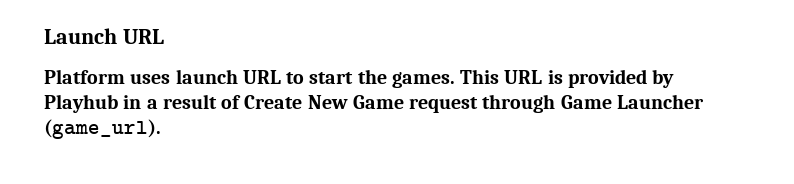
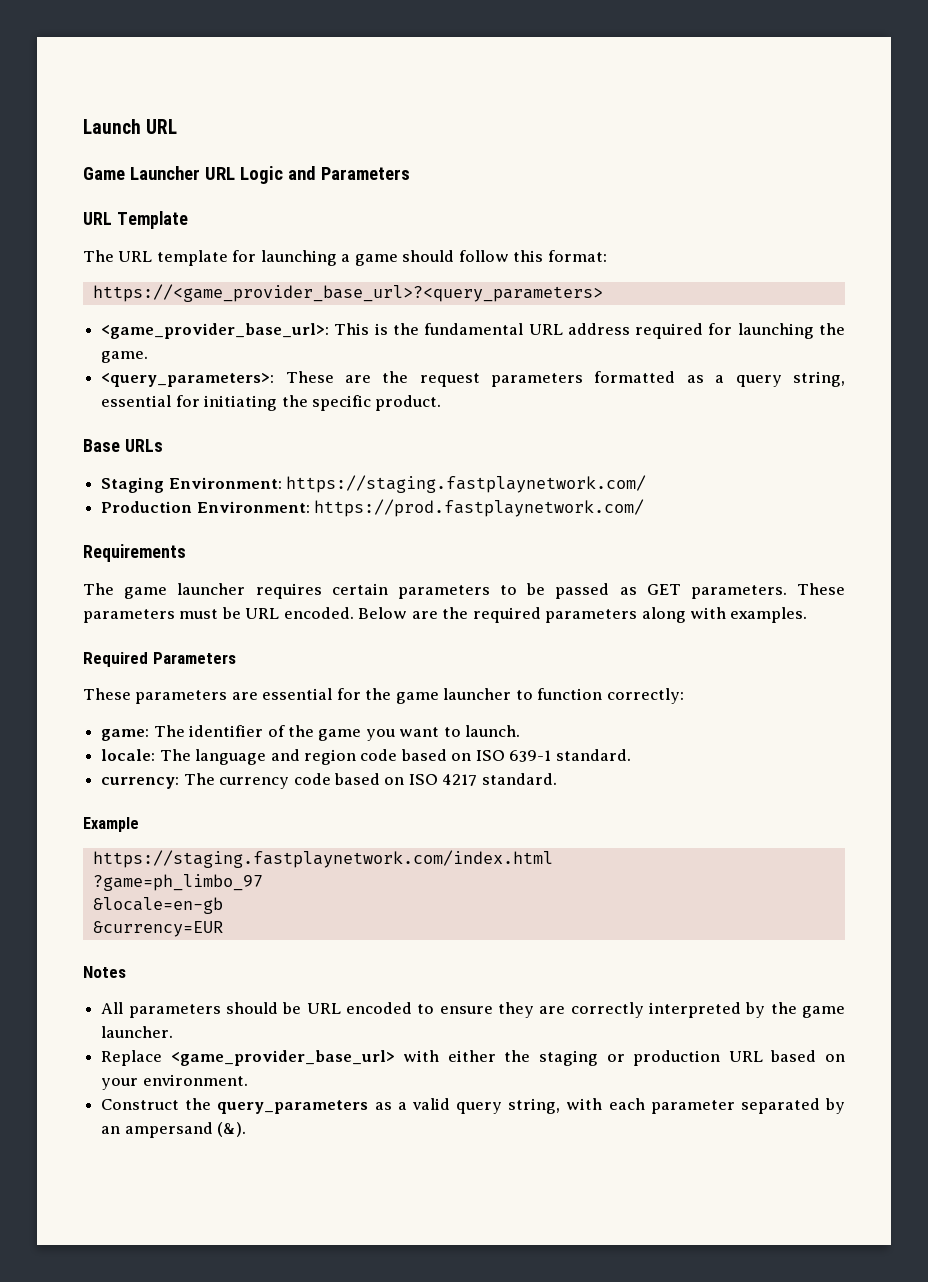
- Platform uses launch URL to start the games. This URL is provided by Playhub in a result of Create New Game request through Game Launcher (game_url).
+ Game Launcher URL Logic and Parameters
+ URL Template
+ The URL template for launching a game should follow this format:
+ https://<game_provider_base_url>?<query_parameters>
+ <game_provider_base_url>: This is the fundamental URL address required for launching the game.
+ <query_parameters>: These are the request parameters formatted as a query string, essential for initiating the specific product.
+ Base URLs
+ Staging Environment: https://staging.fastplaynetwork.com/
+ Production Environment: https://prod.fastplaynetwork.com/
+ Requirements
+ The game launcher requires certain parameters to be passed as GET parameters. These parameters must be URL encoded. Below are the required parameters along with examples.
+ Required Parameters
+ These parameters are essential for the game launcher to function correctly:
+ game: The identifier of the game you want to launch.
+ locale: The language and region code based on ISO 639-1 standard.
+ currency: The currency code based on ISO 4217 standard.
+ Example
+ https://staging.fastplaynetwork.com/index.html
+ ?game=ph_limbo_97
+ &locale=en-gb
+ &currency=EUR
+ Notes
+ All parameters should be URL encoded to ensure they are correctly interpreted by the game launcher.
+ Replace <game_provider_base_url> with either the staging or production URL based on your environment.
+ Construct the query_parameters as a valid query string, with each parameter separated by an ampersand (&).

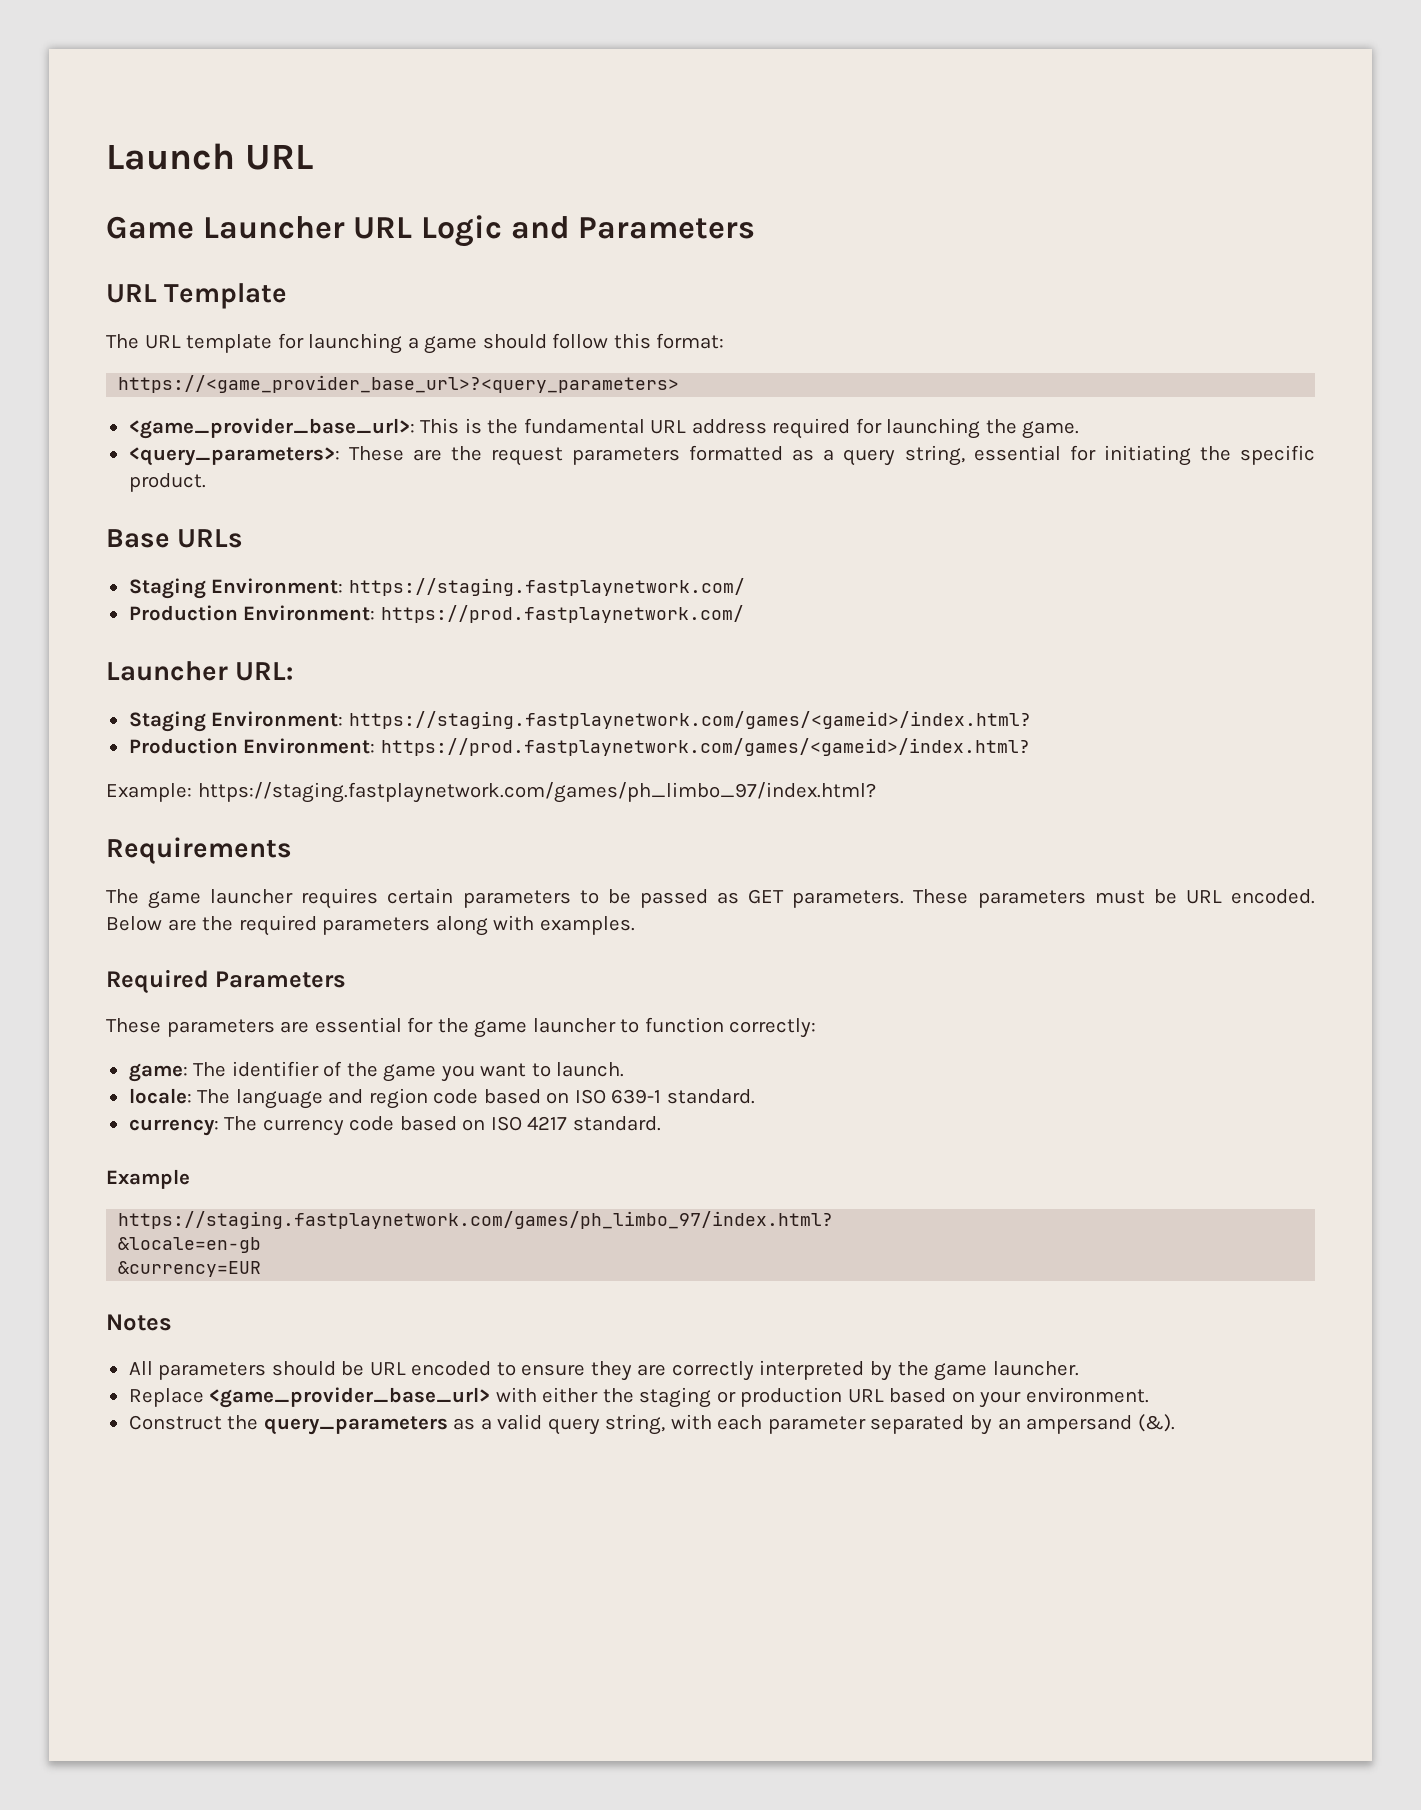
+ Launcher URL:
+ Staging Environment: https://staging.fastplaynetwork.com/games/<gameid>/index.html?
+ Production Environment: https://prod.fastplaynetwork.com/games/<gameid>/index.html?
+ Example: https://staging.fastplaynetwork.com/games/ph_limbo_97/index.html?
  Example
- https://staging.fastplaynetwork.com/index.html
- ?game=ph_limbo_97
+ https://staging.fastplaynetwork.com/games/ph_limbo_97/index.html?

